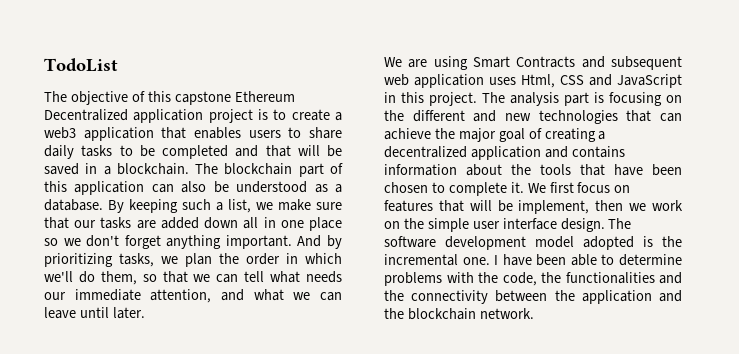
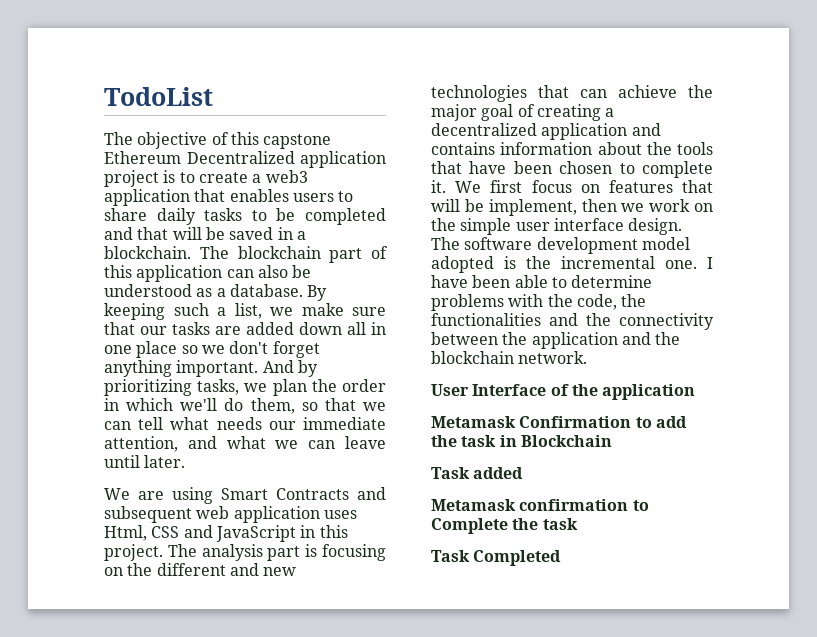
+ User Interface of the application
+ Metamask Confirmation to add the task in Blockchain
+ Task added
+ Metamask confirmation to Complete the task
+ Task Completed

